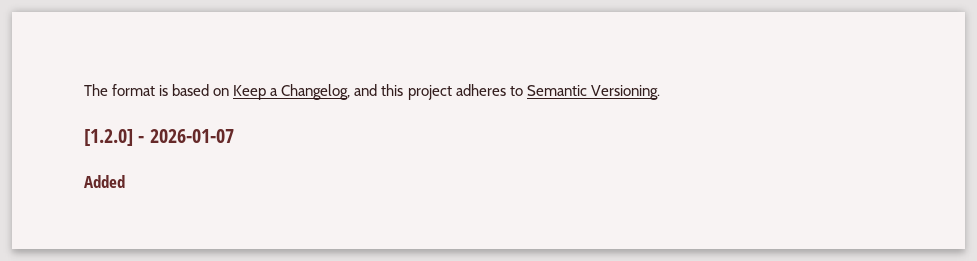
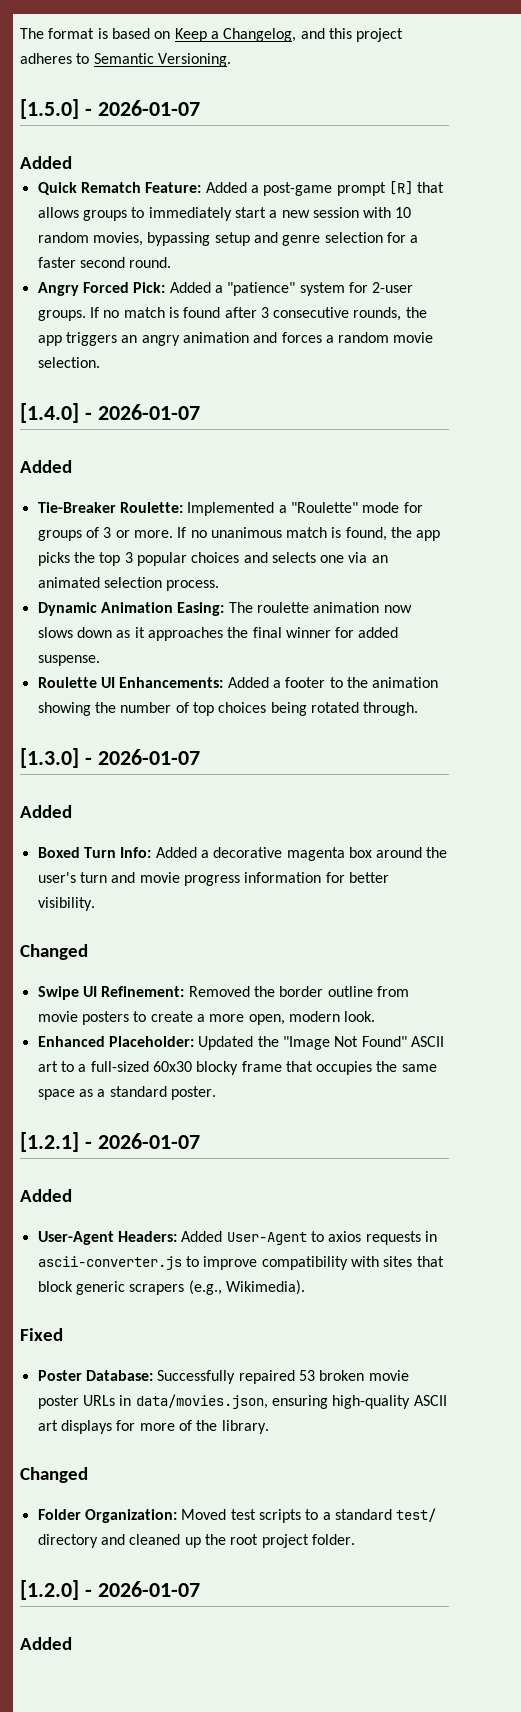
+ [1.5.0] - 2026-01-07
+ Added
+ Quick Rematch Feature: Added a post-game prompt [R] that allows groups to immediately start a new session with 10 random movies, bypassing setup and genre selection for a faster second round.
+ Angry Forced Pick: Added a "patience" system for 2-user groups. If no match is found after 3 consecutive rounds, the app triggers an angry animation and forces a random movie selection.
+ [1.4.0] - 2026-01-07
+ Added
+ Tie-Breaker Roulette: Implemented a "Roulette" mode for groups of 3 or more. If no unanimous match is found, the app picks the top 3 popular choices and selects one via an animated selection process.
+ Dynamic Animation Easing: The roulette animation now slows down as it approaches the final winner for added suspense.
+ Roulette UI Enhancements: Added a footer to the animation showing the number of top choices being rotated through.
+ [1.3.0] - 2026-01-07
+ Added
+ Boxed Turn Info: Added a decorative magenta box around the user's turn and movie progress information for better visibility.
+ Changed
+ Swipe UI Refinement: Removed the border outline from movie posters to create a more open, modern look.
+ Enhanced Placeholder: Updated the "Image Not Found" ASCII art to a full-sized 60x30 blocky frame that occupies the same space as a standard poster.
+ [1.2.1] - 2026-01-07
+ Added
+ User-Agent Headers: Added User-Agent to axios requests in ascii-converter.js to improve compatibility with sites that block generic scrapers (e.g., Wikimedia).
+ Fixed
+ Poster Database: Successfully repaired 53 broken movie poster URLs in data/movies.json, ensuring high-quality ASCII art displays for more of the library.
+ Changed
+ Folder Organization: Moved test scripts to a standard test/ directory and cleaned up the root project folder.

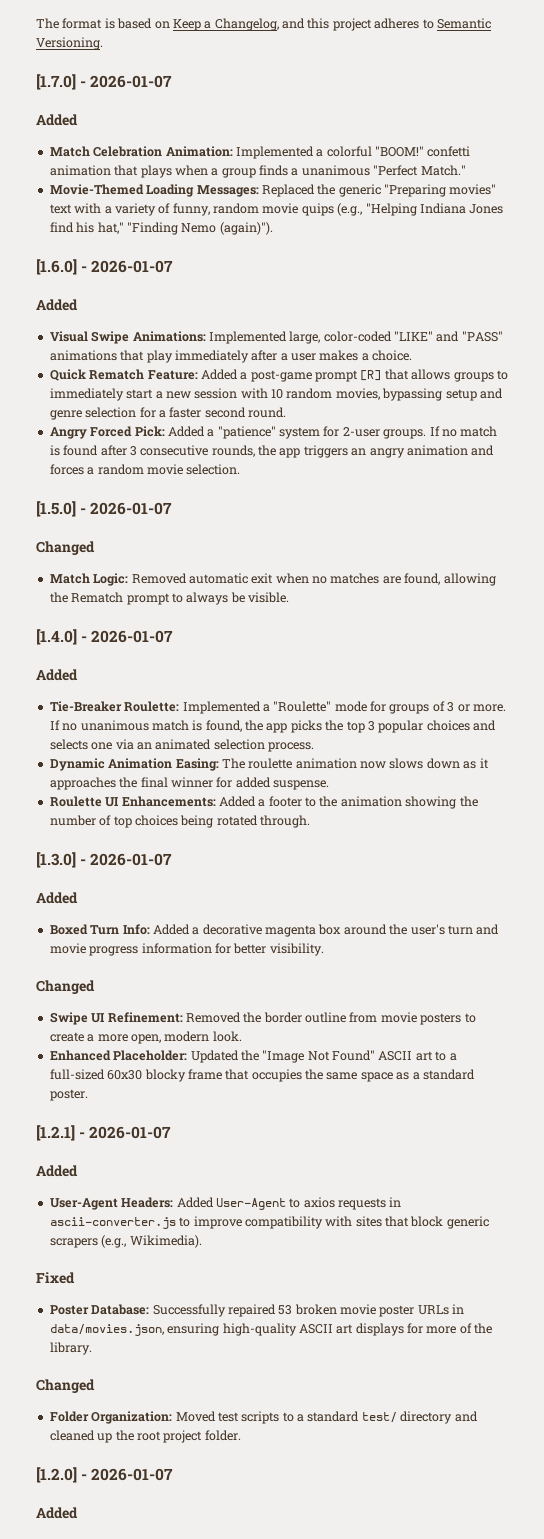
- [1.5.0] - 2026-01-07
+ [1.7.0] - 2026-01-07
  Added
+ Match Celebration Animation: Implemented a colorful "BOOM!" confetti animation that plays when a group finds a unanimous "Perfect Match."
+ Movie-Themed Loading Messages: Replaced the generic "Preparing movies" text with a variety of funny, random movie quips (e.g., "Helping Indiana Jones find his hat," "Finding Nemo (again)").
+ [1.6.0] - 2026-01-07
+ Added
+ Visual Swipe Animations: Implemented large, color-coded "LIKE" and "PASS" animations that play immediately after a user makes a choice.
+ [1.5.0] - 2026-01-07
+ Changed
+ Match Logic: Removed automatic exit when no matches are found, allowing the Rematch prompt to always be visible.

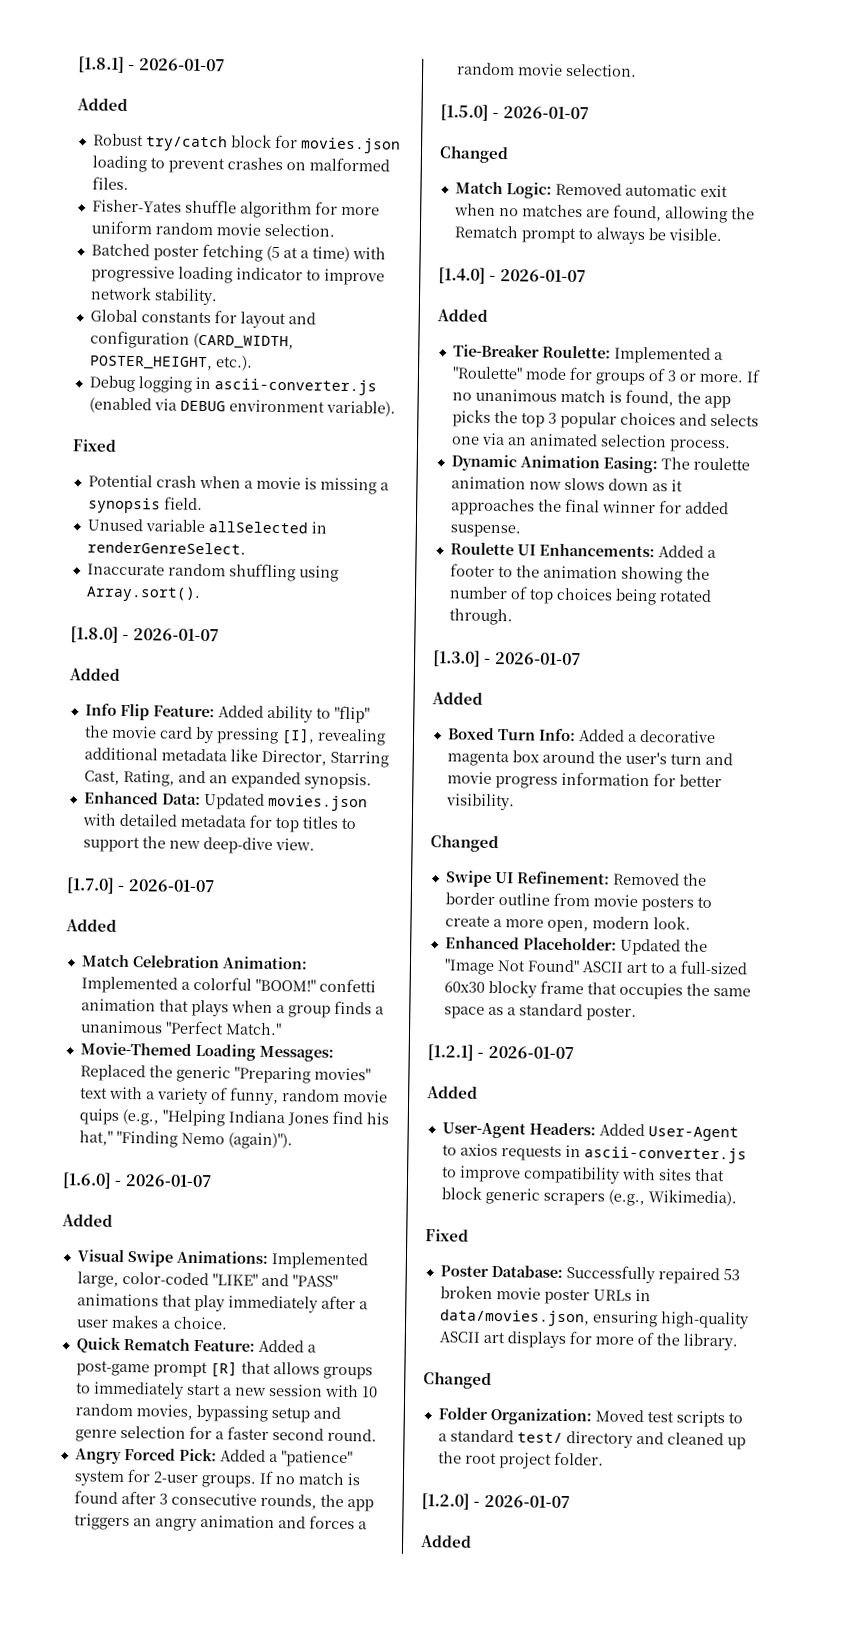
- The format is based on Keep a Changelog, and this project adheres to Semantic Versioning.
+ [1.8.1] - 2026-01-07
+ Added
+ Robust try/catch block for movies.json loading to prevent crashes on malformed files.
+ Fisher-Yates shuffle algorithm for more uniform random movie selection.
+ Batched poster fetching (5 at a time) with progressive loading indicator to improve network stability.
+ Global constants for layout and configuration (CARD_WIDTH, POSTER_HEIGHT, etc.).
+ Debug logging in ascii-converter.js (enabled via DEBUG environment variable).
+ Fixed
+ Potential crash when a movie is missing a synopsis field.
+ Unused variable allSelected in renderGenreSelect.
+ Inaccurate random shuffling using Array.sort().
+ [1.8.0] - 2026-01-07
+ Added
+ Info Flip Feature: Added ability to "flip" the movie card by pressing [I], revealing additional metadata like Director, Starring Cast, Rating, and an expanded synopsis.
+ Enhanced Data: Updated movies.json with detailed metadata for top titles to support the new deep-dive view.

